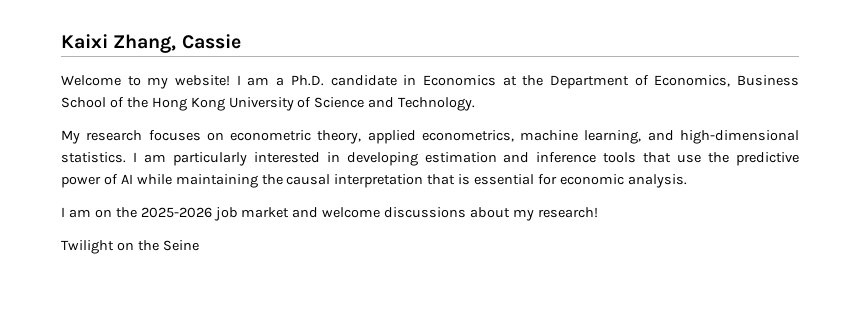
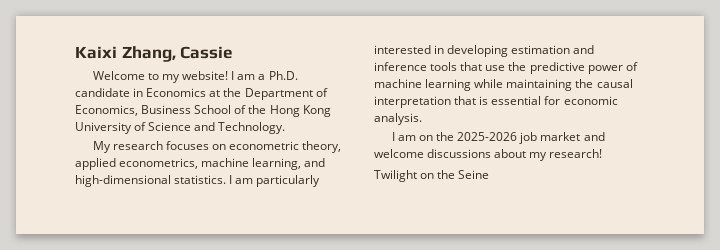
- I am particularly interested in developing estimation and inference tools that use the predictive power of AI while maintaining the causal interpretation that is essential for economic analysis.
+ I am particularly interested in developing estimation and inference tools that use the predictive power of machine learning while maintaining the causal interpretation that is essential for economic analysis.

